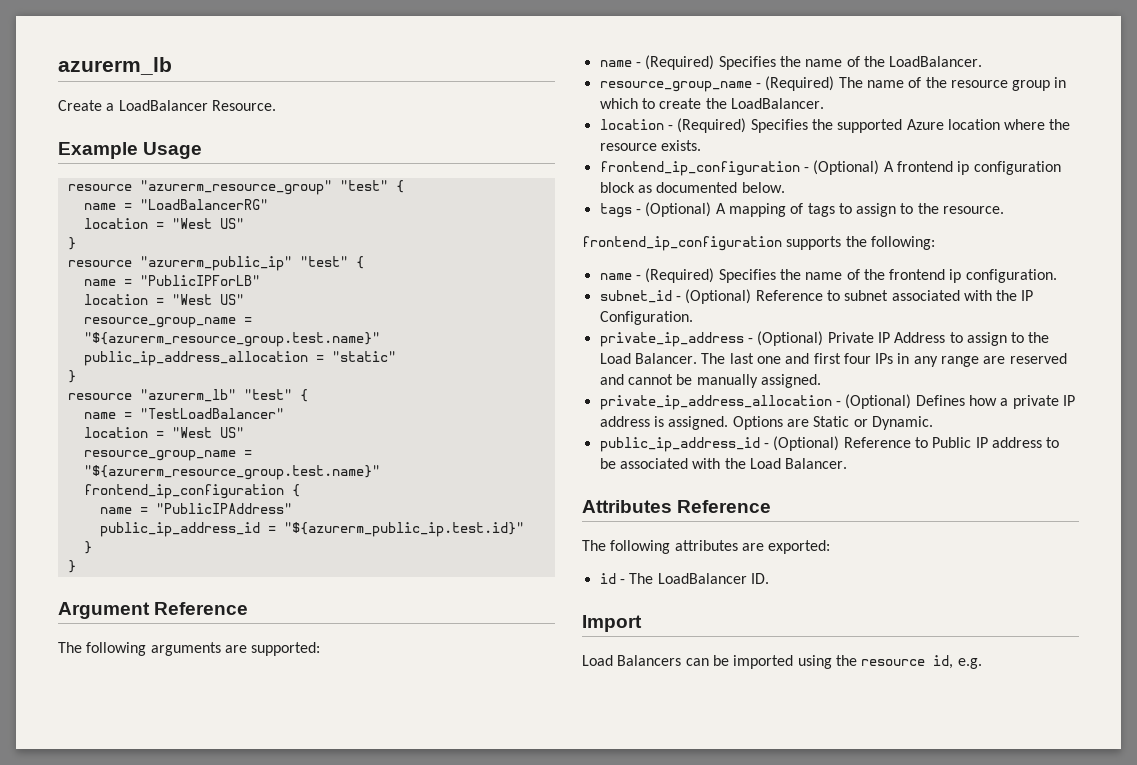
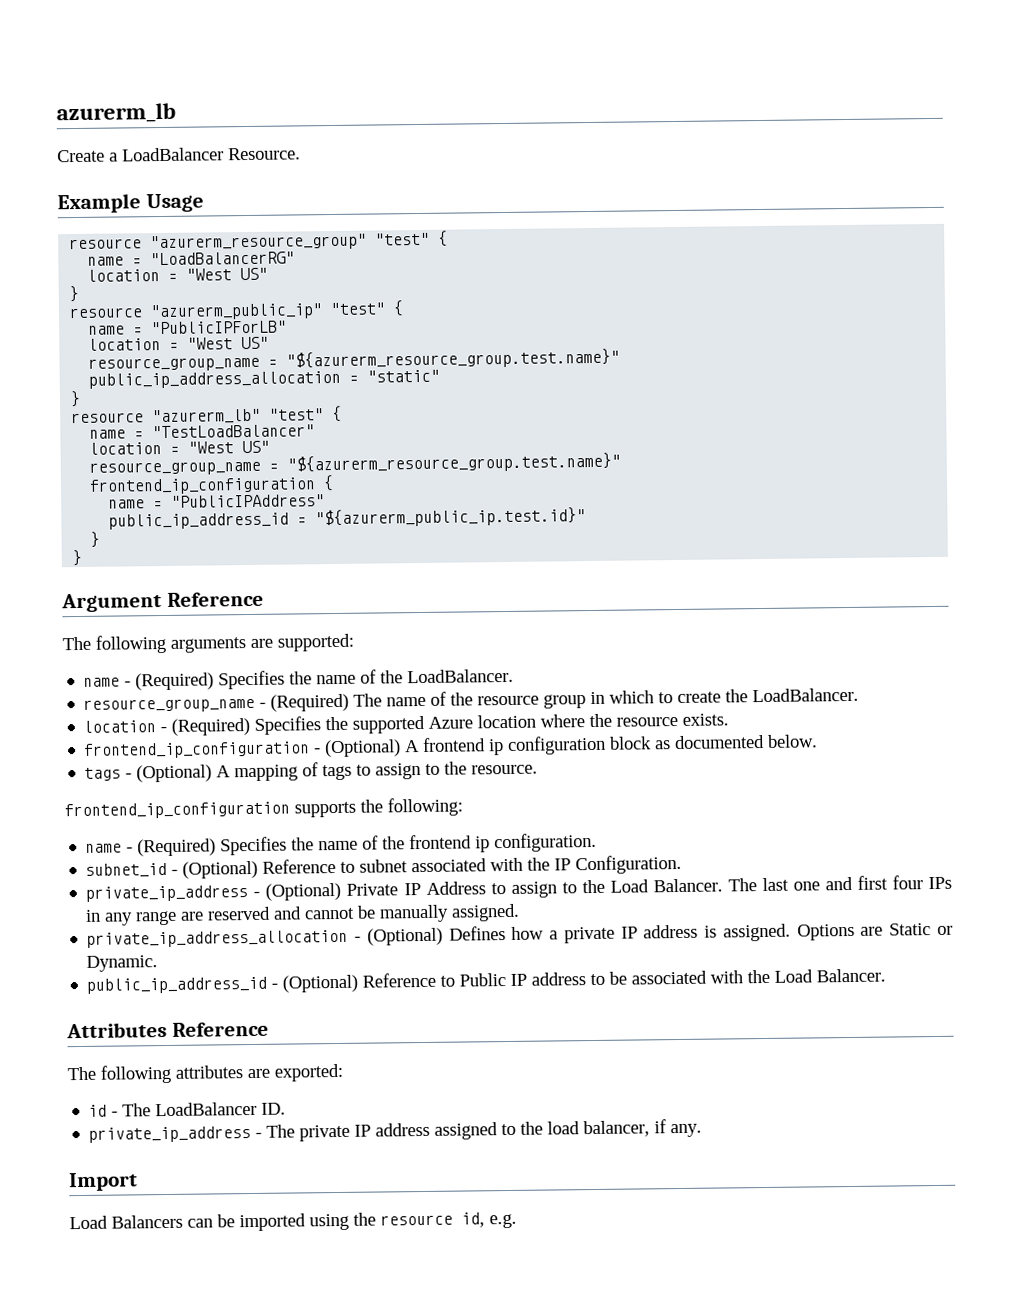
+ private_ip_address - The private IP address assigned to the load balancer, if any.

